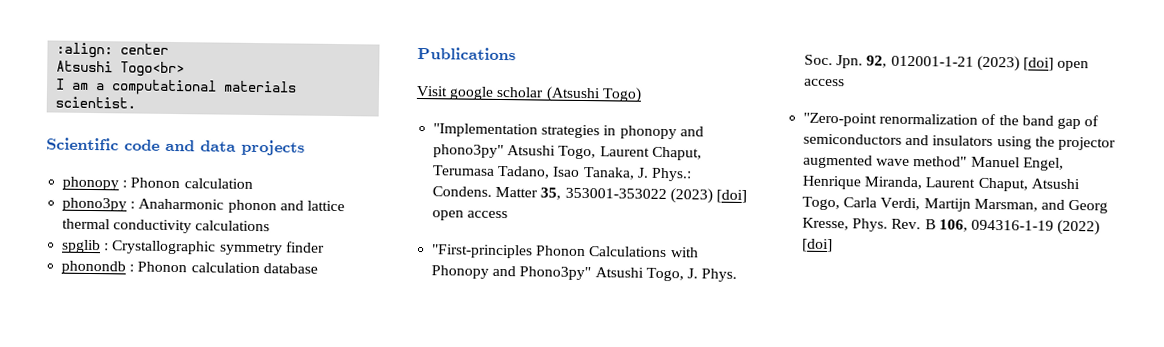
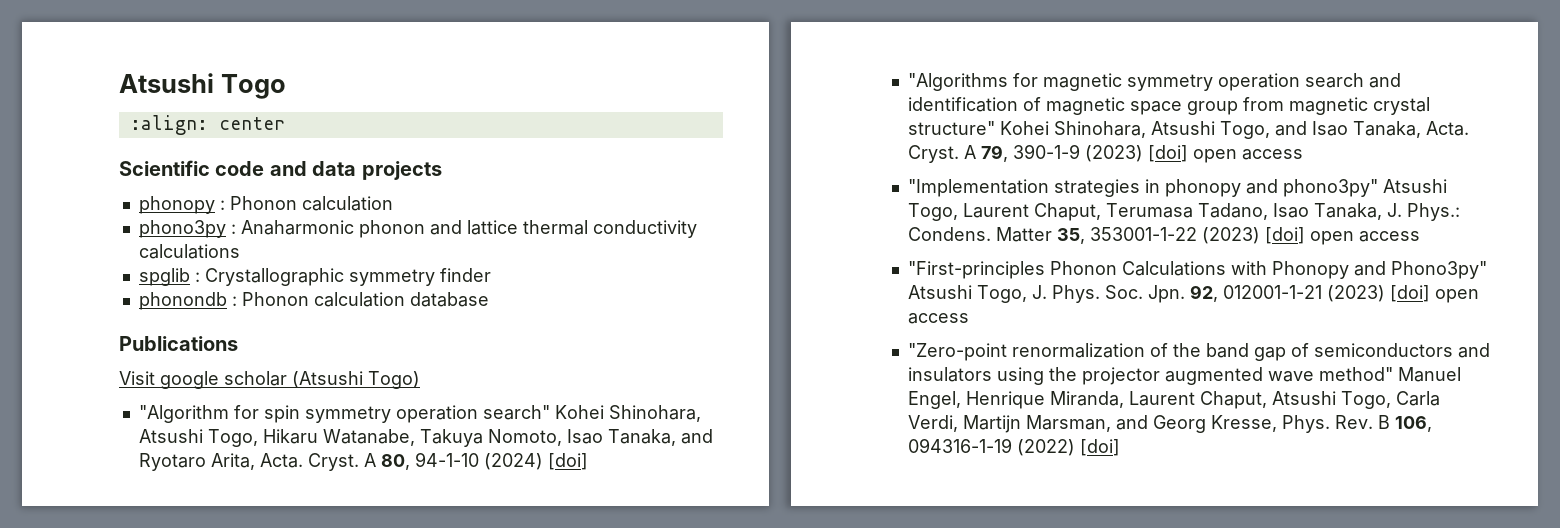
+ Atsushi Togo
- Atsushi Togo<br>
- I am a computational materials scientist.
+ "Algorithm for spin symmetry operation search" Kohei Shinohara, Atsushi Togo, Hikaru Watanabe, Takuya Nomoto, Isao Tanaka, and Ryotaro Arita, Acta. Cryst. A 80, 94-1-10 (2024) [doi]
+ "Algorithms for magnetic symmetry operation search and identification of magnetic space group from magnetic crystal structure" Kohei Shinohara, Atsushi Togo, and Isao Tanaka, Acta. Cryst. A 79, 390-1-9 (2023) [doi] open access
- Matter 35, 353001-353022 (2023) [doi] open access
+ Matter 35, 353001-1-22 (2023) [doi] open access

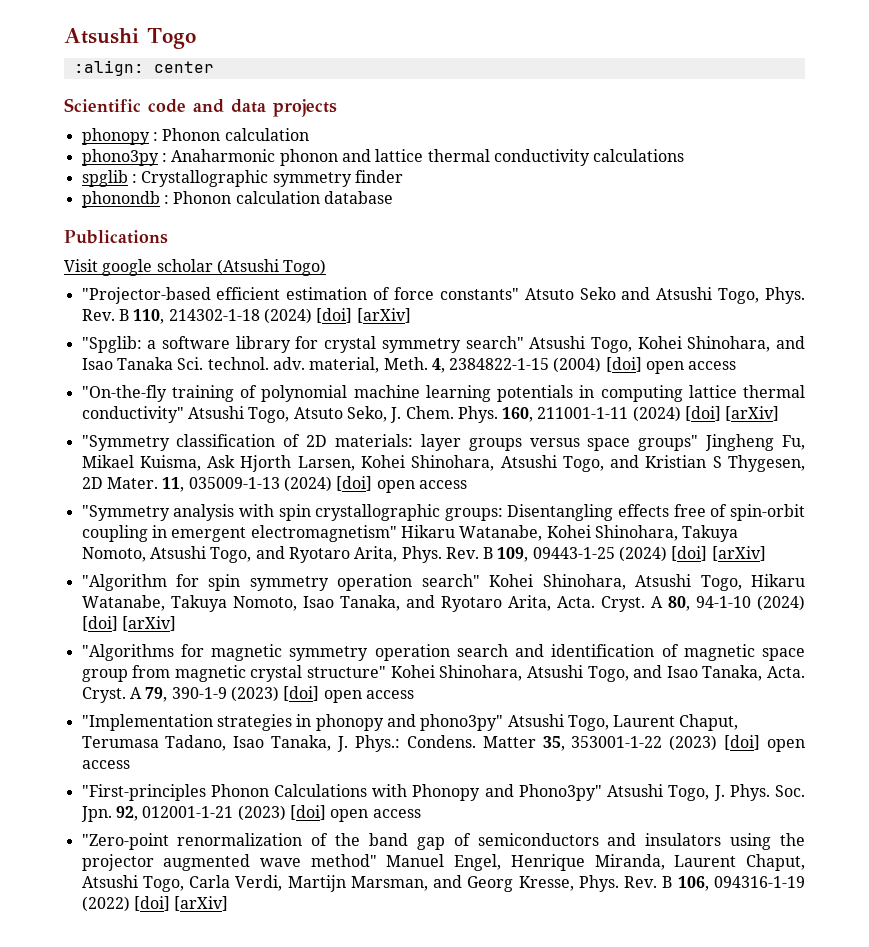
+ "Projector-based efficient estimation of force constants" Atsuto Seko and Atsushi Togo, Phys. Rev. B 110, 214302-1-18 (2024) [doi] [arXiv]
+ "Spglib: a software library for crystal symmetry search" Atsushi Togo, Kohei Shinohara, and Isao Tanaka Sci. technol. adv. material, Meth. 4, 2384822-1-15 (2004) [doi] open access
+ "On-the-fly training of polynomial machine learning potentials in computing lattice thermal conductivity" Atsushi Togo, Atsuto Seko, J. Chem. Phys. 160, 211001-1-11 (2024) [doi] [arXiv]
+ "Symmetry classification of 2D materials: layer groups versus space groups" Jingheng Fu, Mikael Kuisma, Ask Hjorth Larsen, Kohei Shinohara, Atsushi Togo, and Kristian S Thygesen, 2D Mater. 11, 035009-1-13 (2024) [doi] open access
+ "Symmetry analysis with spin crystallographic groups: Disentangling effects free of spin-orbit coupling in emergent electromagnetism" Hikaru Watanabe, Kohei Shinohara, Takuya Nomoto, Atsushi Togo, and Ryotaro Arita, Phys. Rev. B 109, 09443-1-25 (2024) [doi] [arXiv]
- A 80, 94-1-10 (2024) [doi]
+ A 80, 94-1-10 (2024) [doi] [arXiv]
- Rev. B 106, 094316-1-19 (2022) [doi]
+ Rev. B 106, 094316-1-19 (2022) [doi] [arXiv]

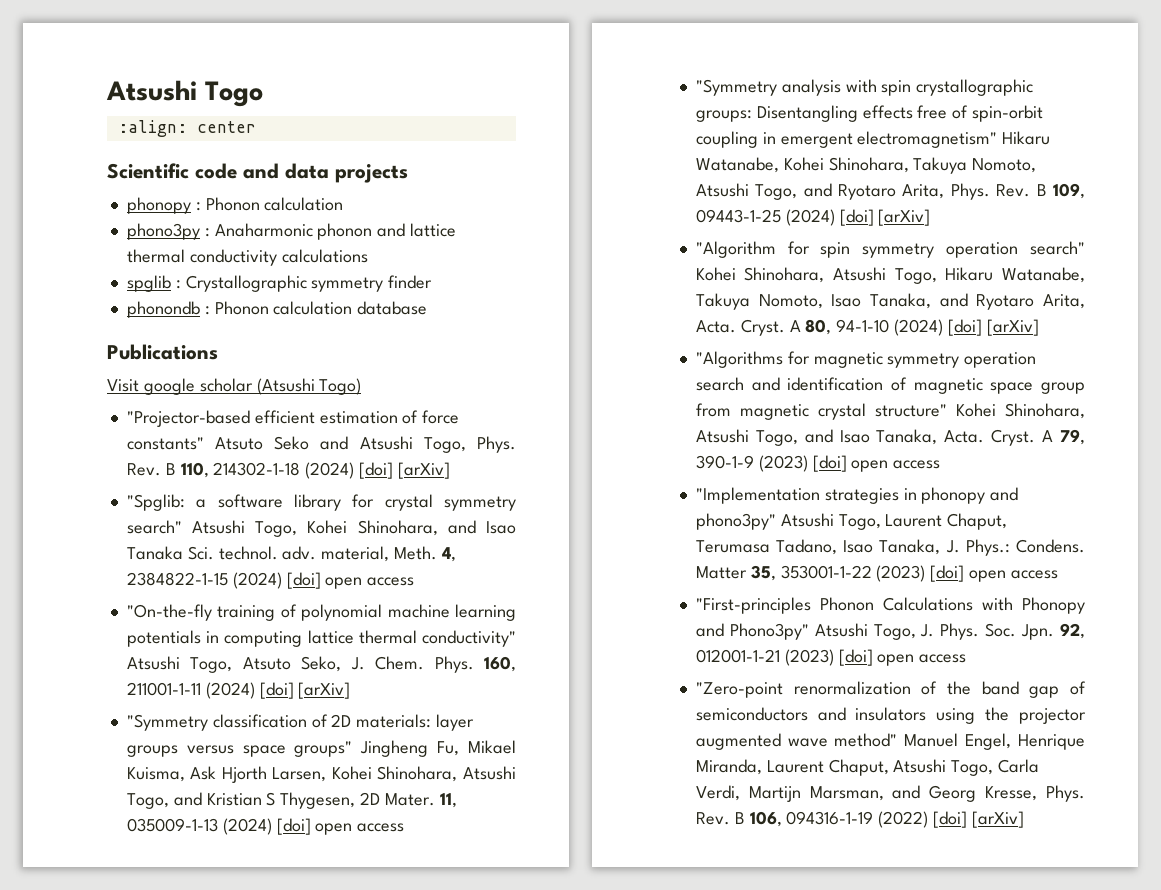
- 4, 2384822-1-15 (2004) [doi] open access
+ 4, 2384822-1-15 (2024) [doi] open access

